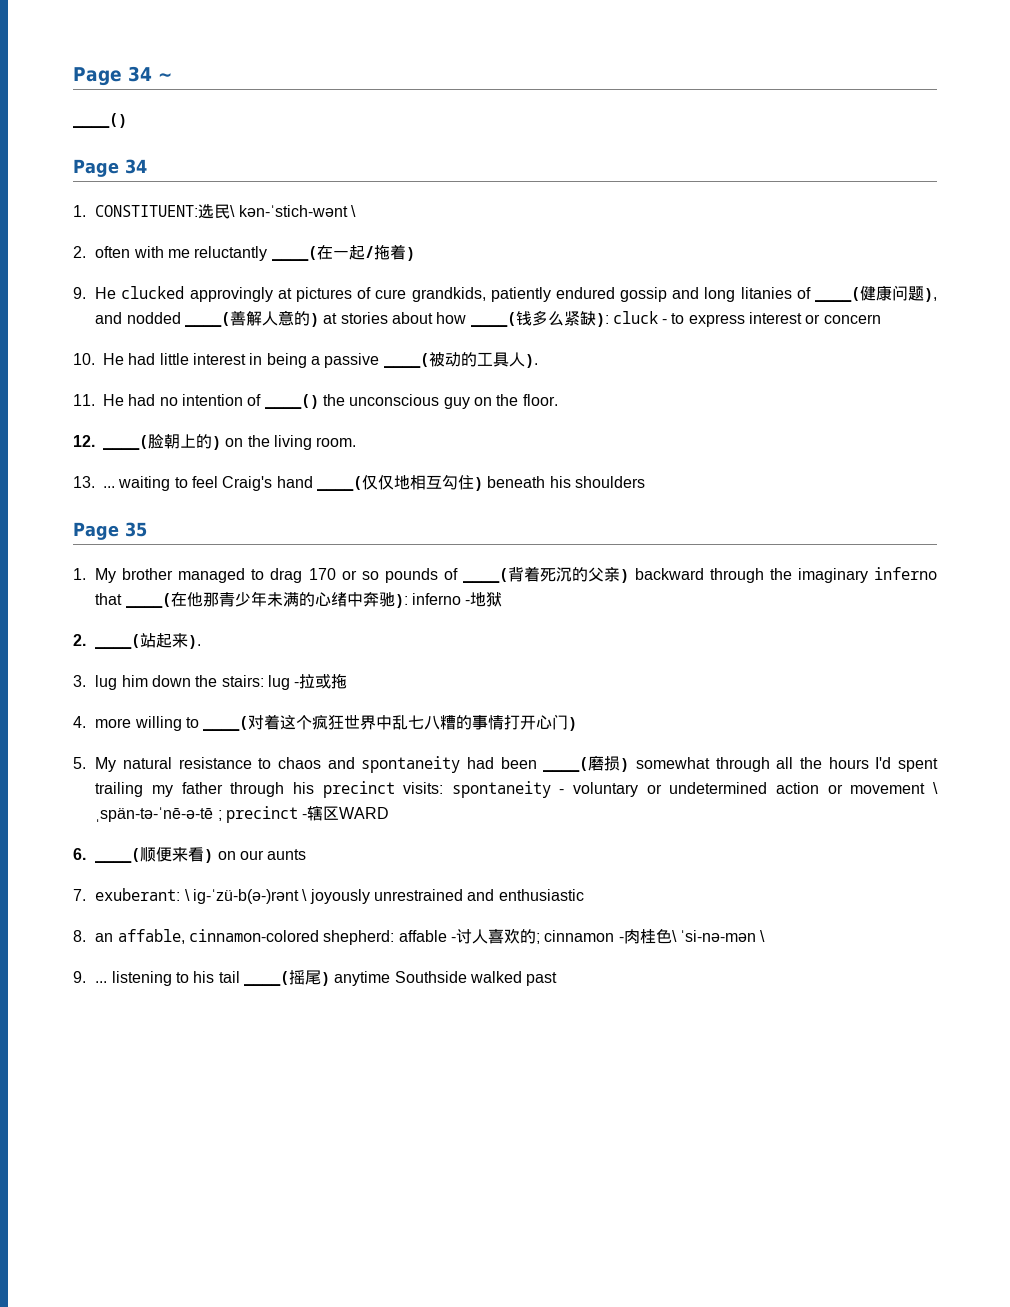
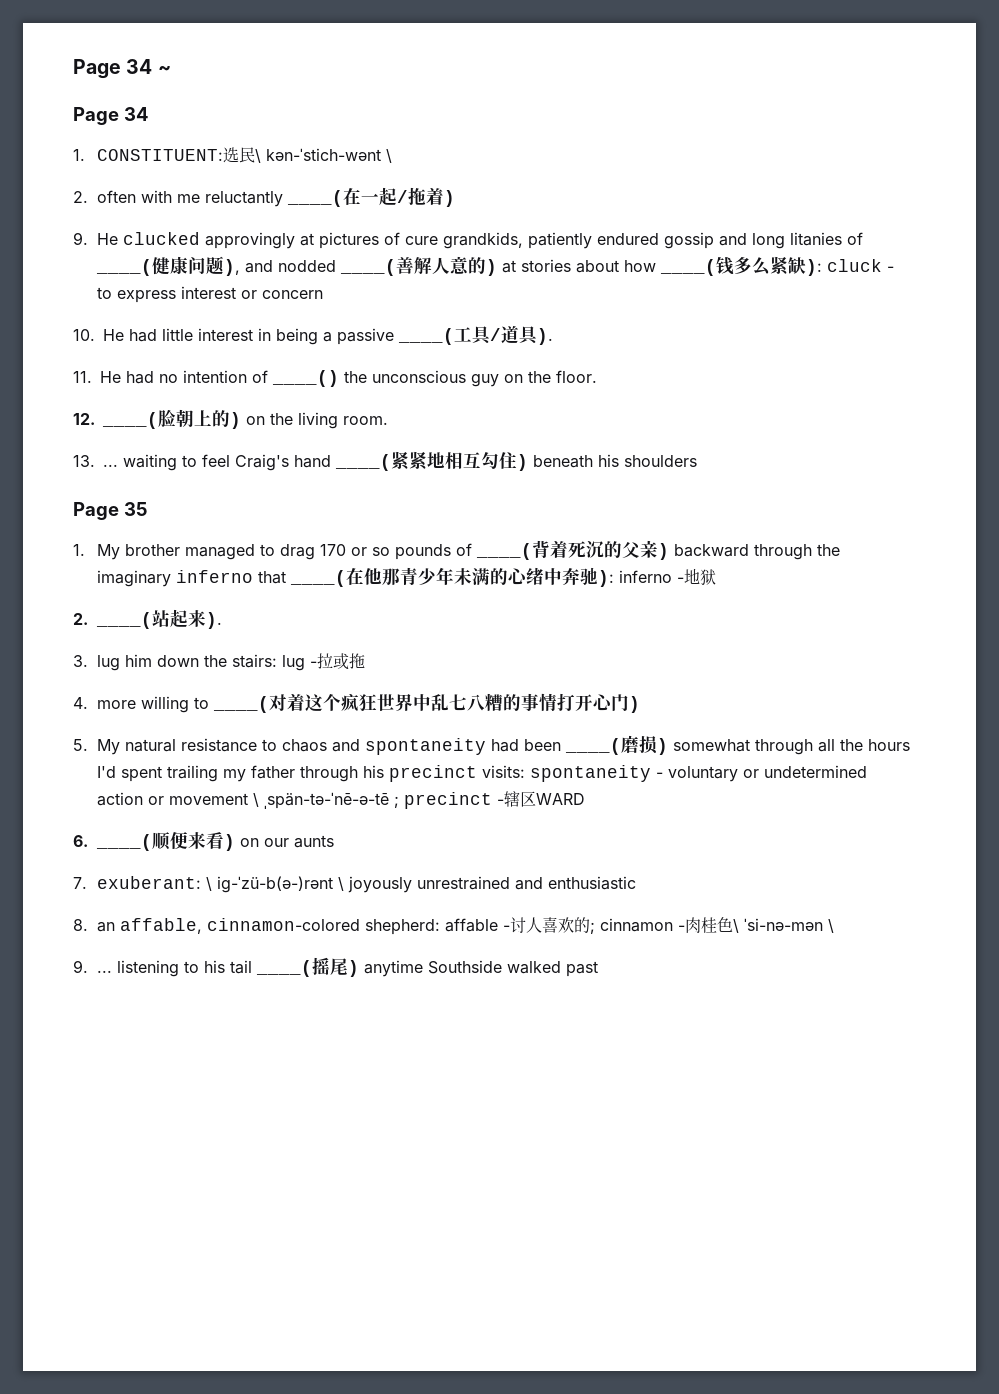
  Page 34 ~
- ____()
- 10. He had little interest in being a passive ____(被动的工具人).
+ 10. He had little interest in being a passive ____(工具/道具).
- 13. ... waiting to feel Craig's hand ____(仅仅地相互勾住) beneath his shoulders
+ 13. ... waiting to feel Craig's hand ____(紧紧地相互勾住) beneath his shoulders

